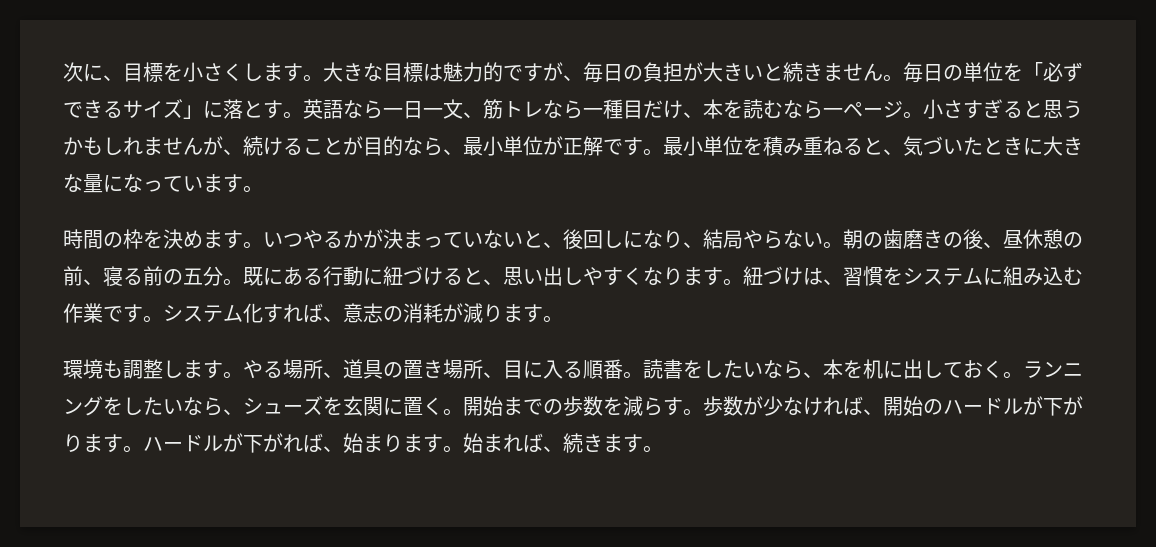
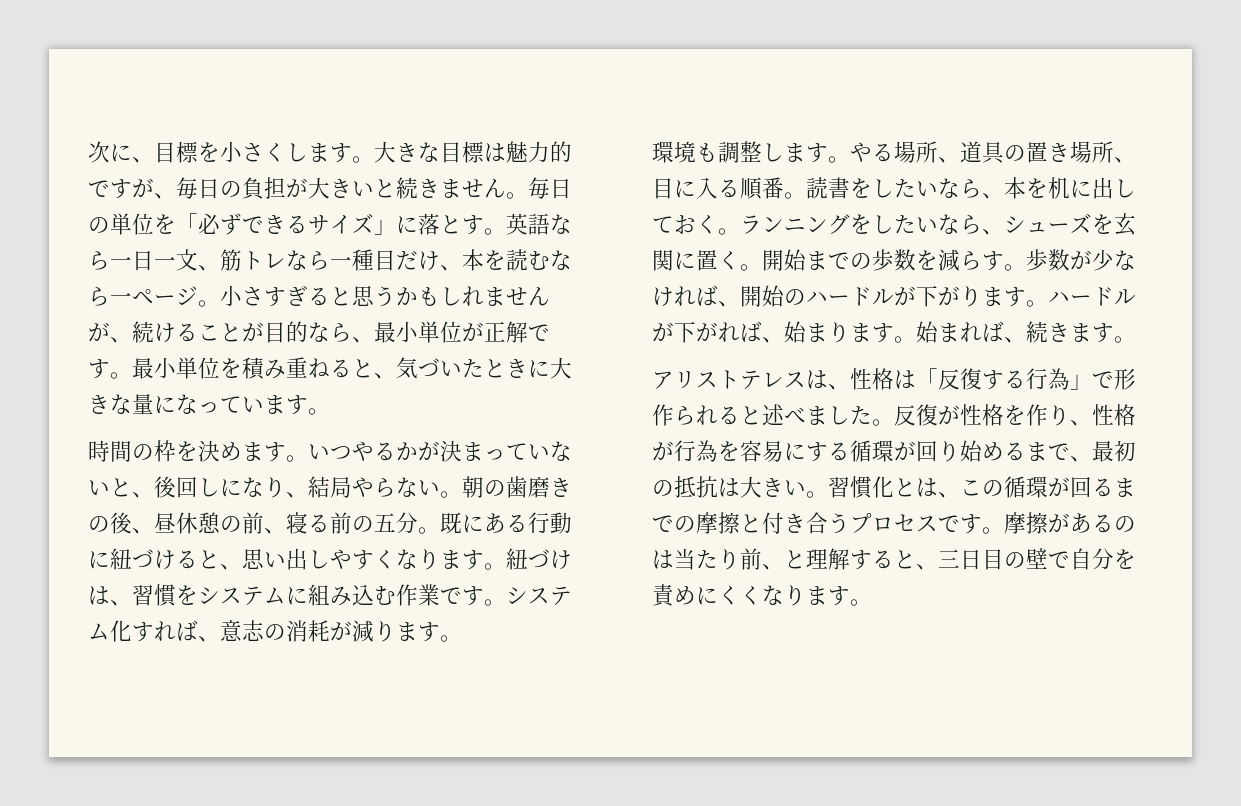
+ アリストテレスは、性格は「反復する行為」で形作られると述べました。反復が性格を作り、性格が行為を容易にする循環が回り始めるまで、最初の抵抗は大きい。習慣化とは、この循環が回るまでの摩擦と付き合うプロセスです。摩擦があるのは当たり前、と理解すると、三日目の壁で自分を責めにくくなります。

